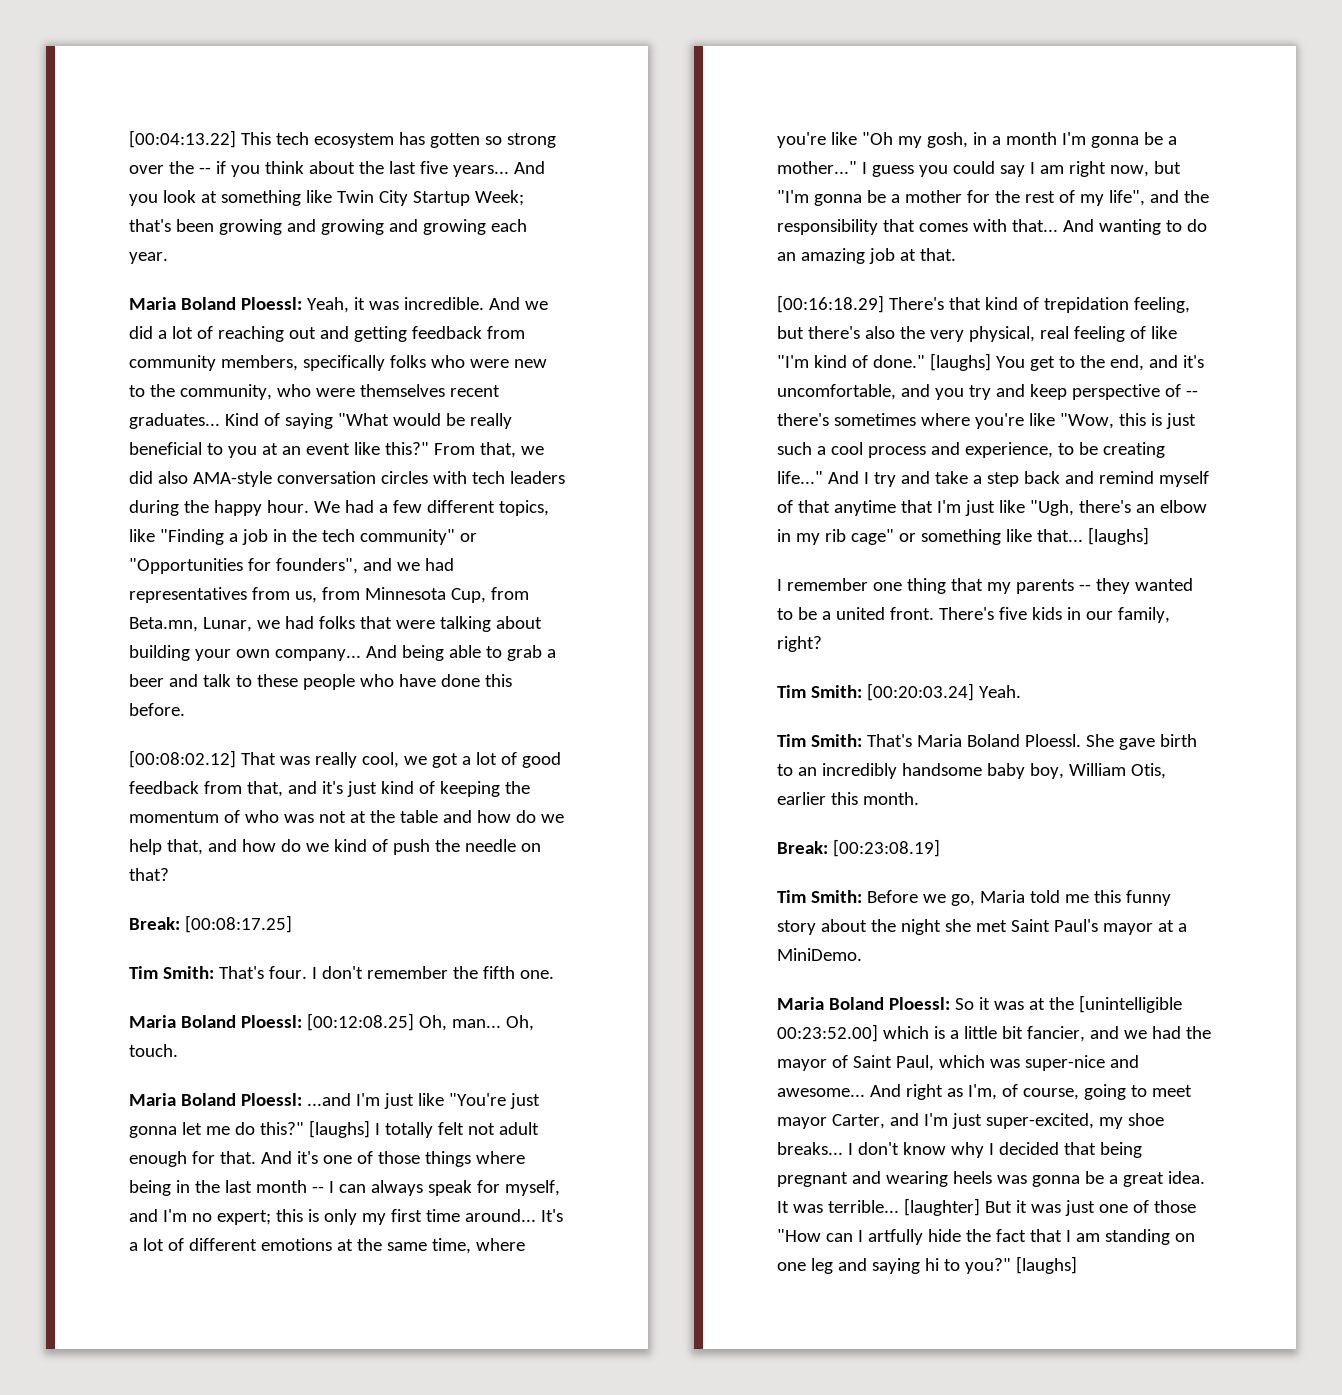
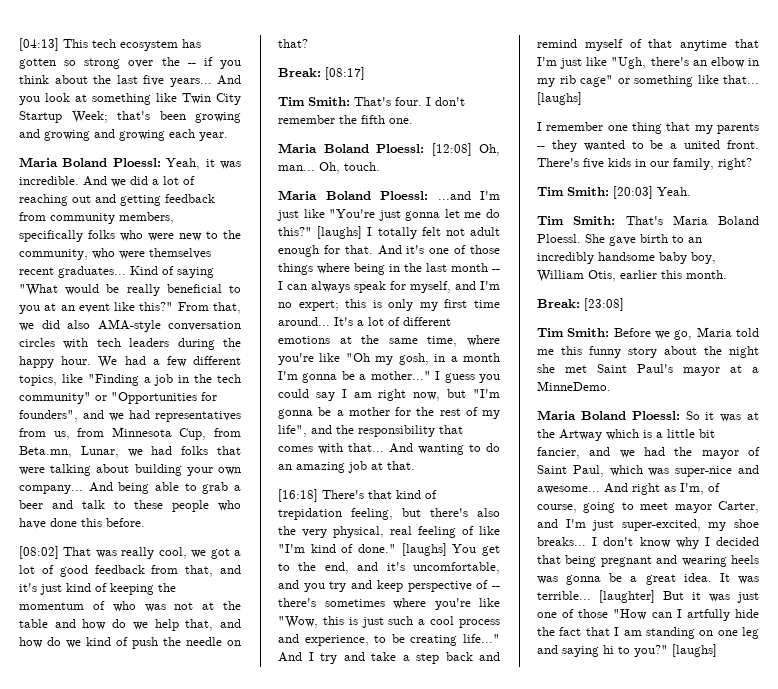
- [00:04:13.22] This tech ecosystem has gotten so strong over the -- if you think about the last five years...
+ [04:13] This tech ecosystem has gotten so strong over the -- if you think about the last five years...
- [00:08:02.12] That was really cool, we got a lot of good feedback from that, and it's just kind of keeping the momentum of who was not at the table and how do we help that, and how do we kind of push the needle on that?
+ [08:02] That was really cool, we got a lot of good feedback from that, and it's just kind of keeping the momentum of who was not at the table and how do we help that, and how do we kind of push the needle on that?
- Break: [00:08:17.25]
+ Break: [08:17]
- Maria Boland Ploessl: [00:12:08.25] Oh, man...
+ Maria Boland Ploessl: [12:08] Oh, man...
- [00:16:18.29] There's that kind of trepidation feeling, but there's also the very physical, real feeling of like "I'm kind of done."
+ [16:18] There's that kind of trepidation feeling, but there's also the very physical, real feeling of like "I'm kind of done."
- Tim Smith: [00:20:03.24] Yeah.
+ Tim Smith: [20:03] Yeah.
- Break: [00:23:08.19]
+ Break: [23:08]
- Tim Smith: Before we go, Maria told me this funny story about the night she met Saint Paul's mayor at a MiniDemo.
+ Tim Smith: Before we go, Maria told me this funny story about the night she met Saint Paul's mayor at a MinneDemo.
- Maria Boland Ploessl: So it was at the [unintelligible 00:23:52.00] which is a little bit fancier, and we had the mayor of Saint Paul, which was super-nice and awesome...
+ Maria Boland Ploessl: So it was at the Artway which is a little bit fancier, and we had the mayor of Saint Paul, which was super-nice and awesome...

